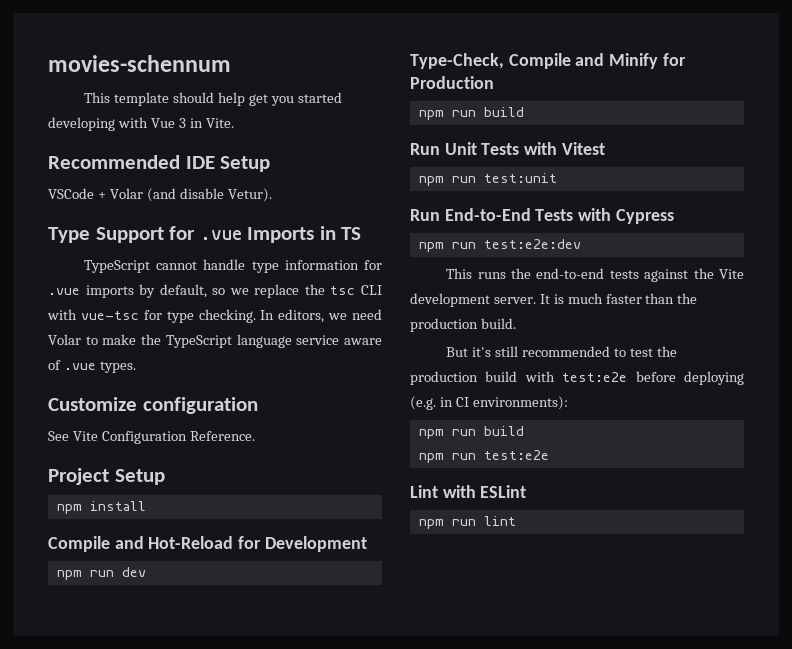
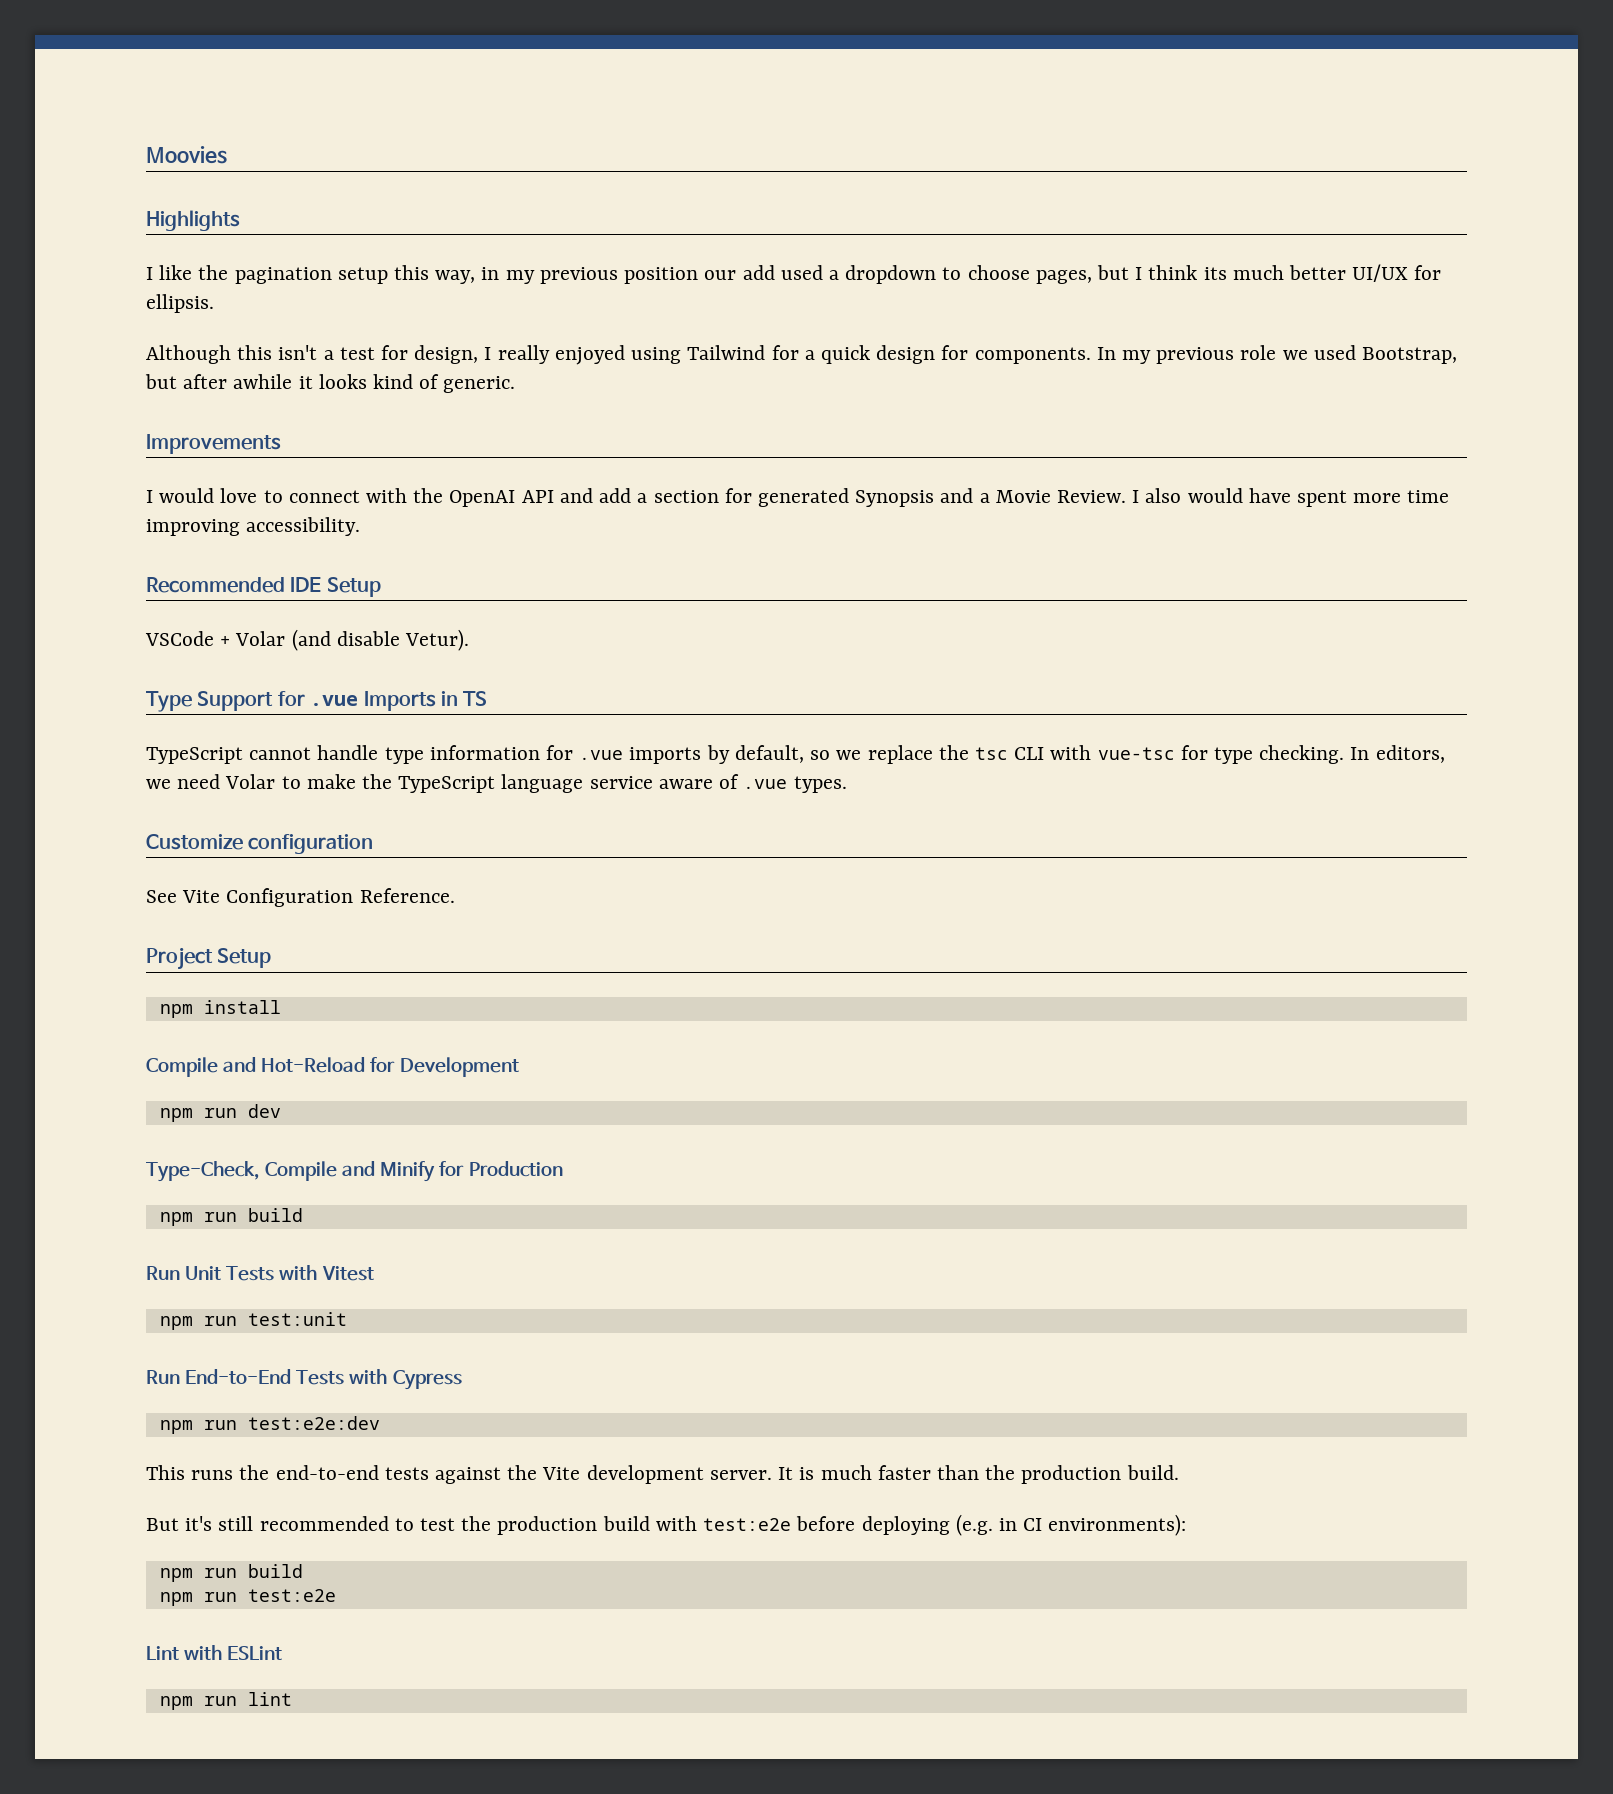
- movies-schennum
- This template should help get you started developing with Vue 3 in Vite.
+ Moovies
+ Highlights
+ I like the pagination setup this way, in my previous position our add used a dropdown to choose pages, but I think its much better UI/UX for ellipsis.
+ Although this isn't a test for design, I really enjoyed using Tailwind for a quick design for components. In my previous role we used Bootstrap, but after awhile it looks kind of generic.
+ Improvements
+ I would love to connect with the OpenAI API and add a section for generated Synopsis and a Movie Review. I also would have spent more time improving accessibility.

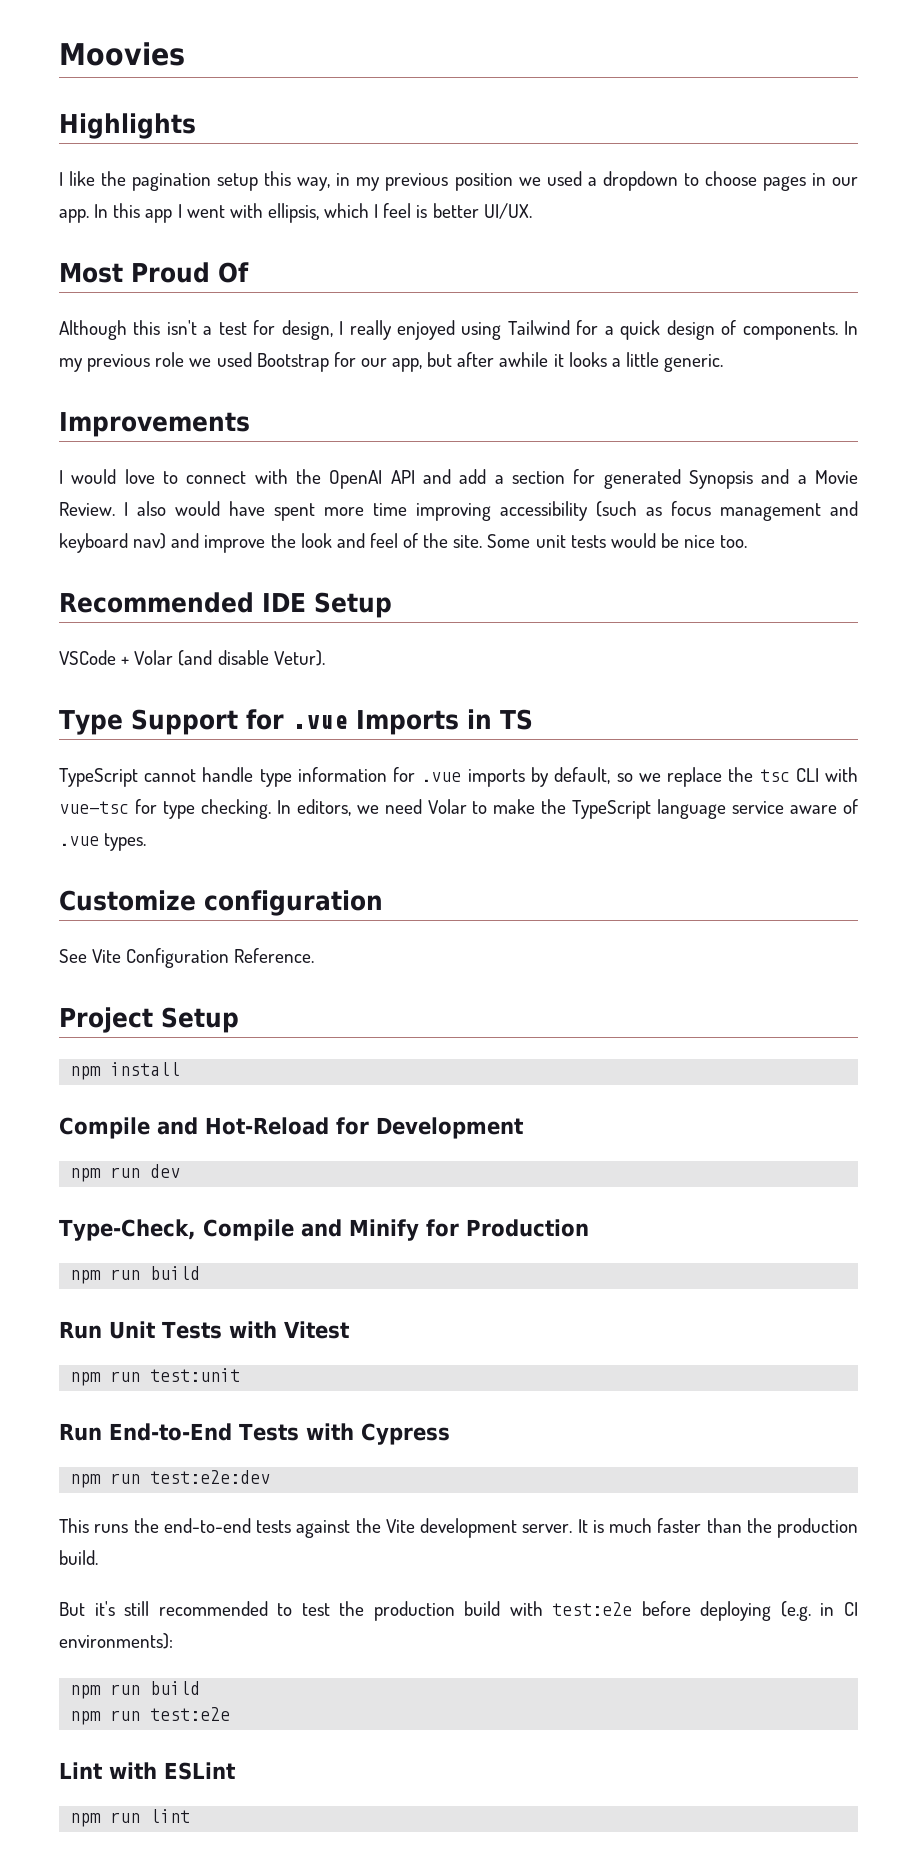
- I like the pagination setup this way, in my previous position our add used a dropdown to choose pages, but I think its much better UI/UX for ellipsis.
+ I like the pagination setup this way, in my previous position we used a dropdown to choose pages in our app. In this app I went with ellipsis, which I feel is better UI/UX.
+ Most Proud Of
- Although this isn't a test for design, I really enjoyed using Tailwind for a quick design for components.
+ Although this isn't a test for design, I really enjoyed using Tailwind for a quick design of components.
- In my previous role we used Bootstrap, but after awhile it looks kind of generic.
+ In my previous role we used Bootstrap for our app, but after awhile it looks a little generic.
- I also would have spent more time improving accessibility.
+ I also would have spent more time improving accessibility (such as focus management and keyboard nav) and improve the look and feel of the site. Some unit tests would be nice too.

